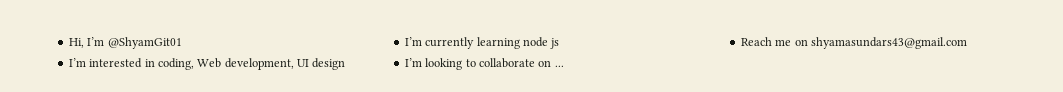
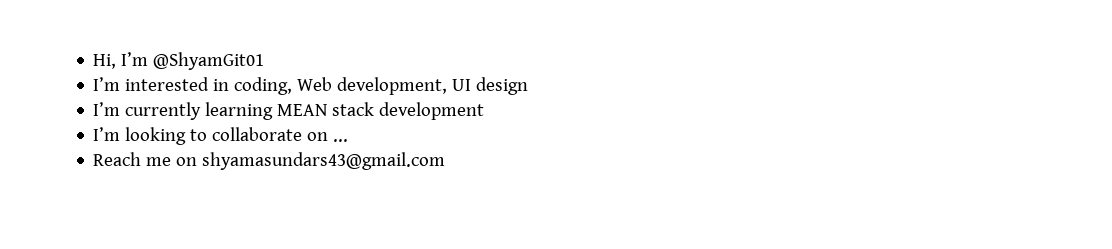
- I’m currently learning node js
+ I’m currently learning MEAN stack development

